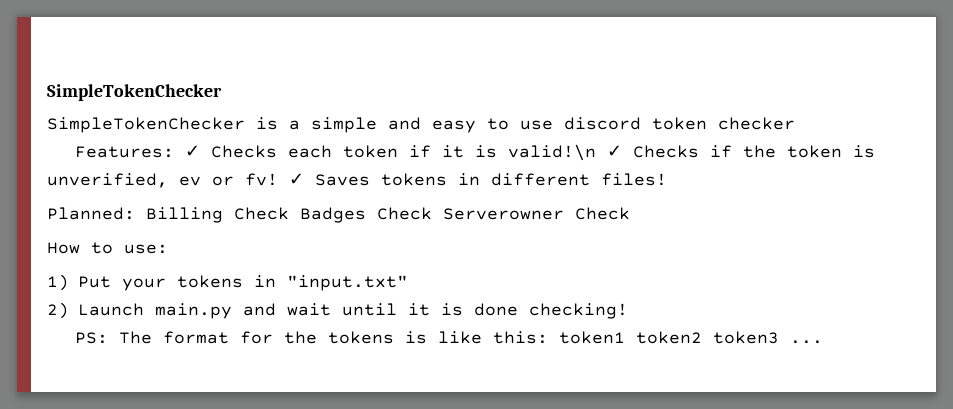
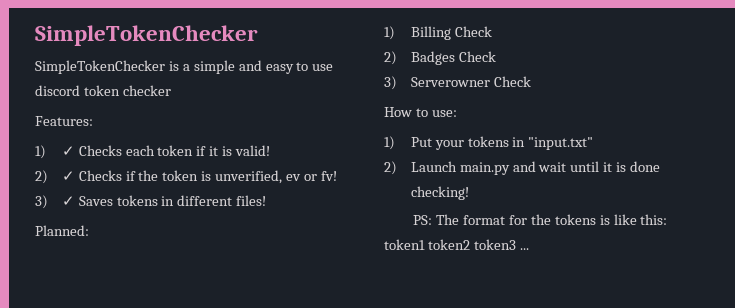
- Features: ✓ Checks each token if it is valid!\n ✓ Checks if the token is unverified, ev or fv! ✓ Saves tokens in different files!
+ Features:
+ 1) ✓ Checks each token if it is valid!
+ 2) ✓ Checks if the token is unverified, ev or fv!
+ 3) ✓ Saves tokens in different files!
- Planned: Billing Check Badges Check Serverowner Check
+ Planned:
+ 1) Billing Check
+ 2) Badges Check
+ 3) Serverowner Check

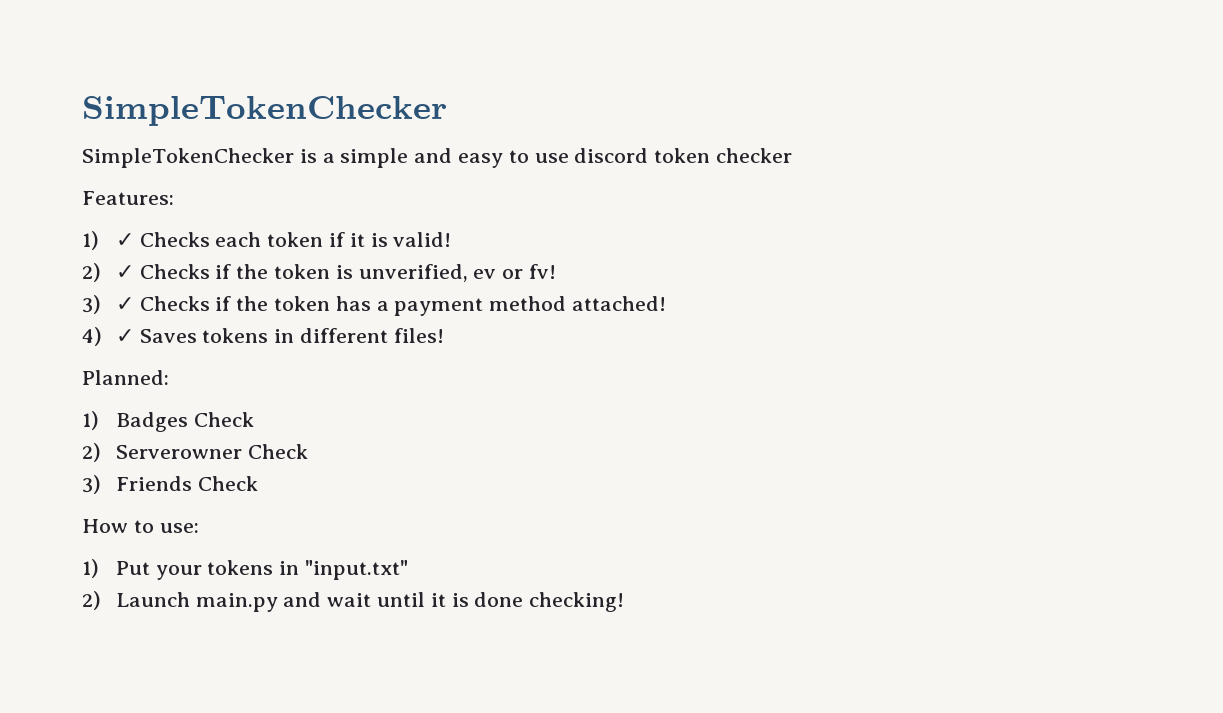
- 3) ✓ Saves tokens in different files!
+ 3) ✓ Checks if the token has a payment method attached!
+ 4) ✓ Saves tokens in different files!
- 1) Billing Check
- 2) Badges Check
+ 1) Badges Check
- 3) Serverowner Check
+ 2) Serverowner Check
+ 3) Friends Check
- PS: The format for the tokens is like this: token1 token2 token3 ...

